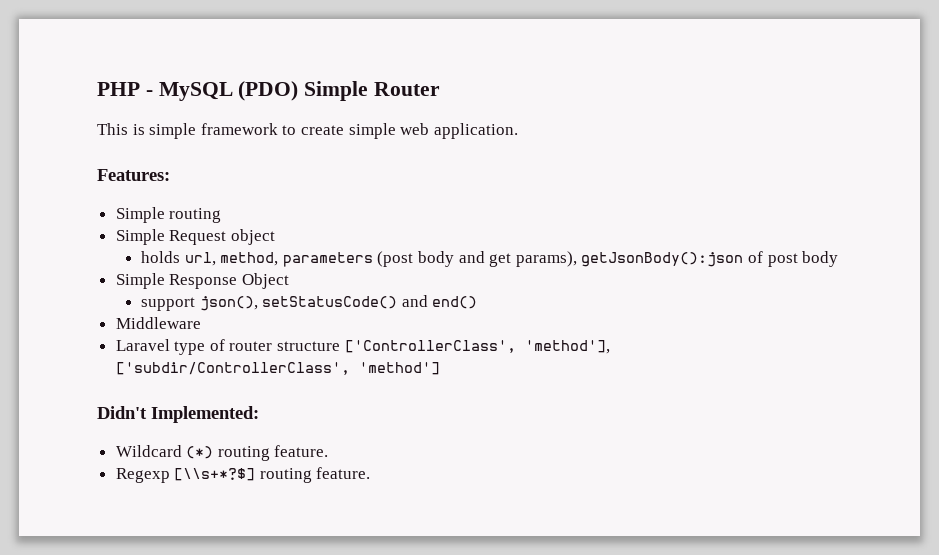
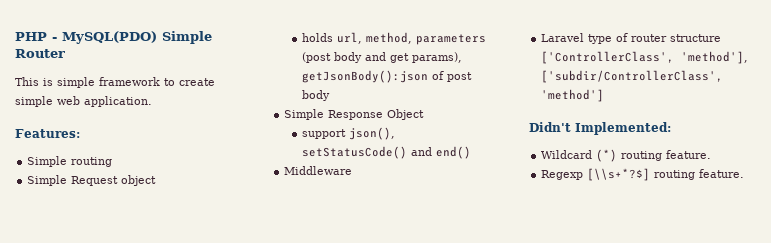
- PHP - MySQL (PDO) Simple Router
+ PHP - MySQL(PDO) Simple Router

